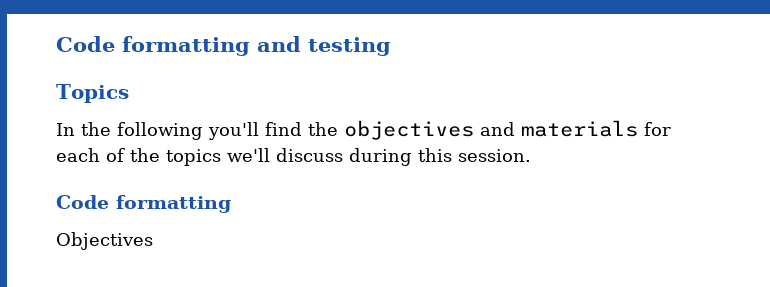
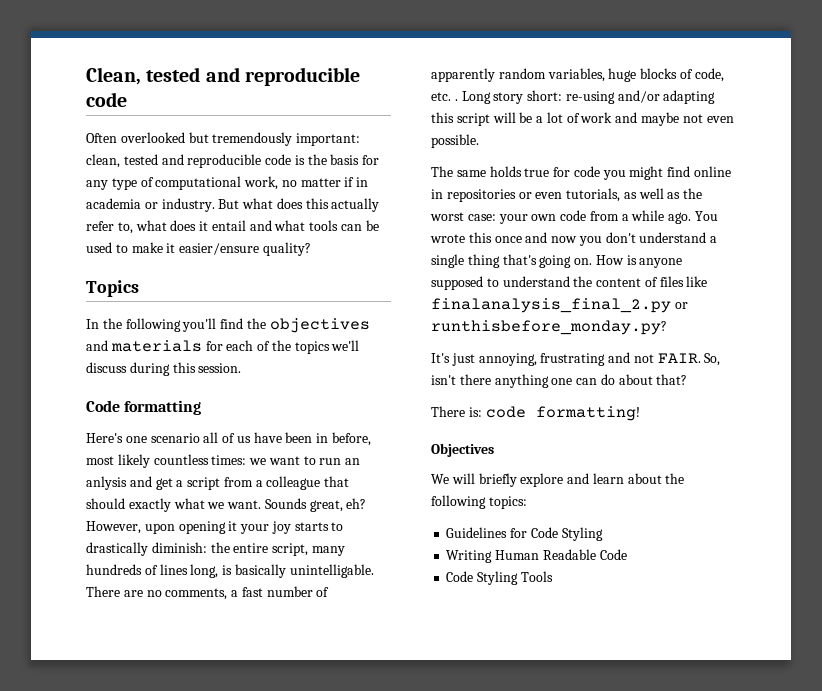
- Code formatting and testing
+ Clean, tested and reproducible code
+ Often overlooked but tremendously important: clean, tested and reproducible code is the basis for any type of computational work, no matter if in academia or industry. But what does this actually refer to, what does it entail and what tools can be used to make it easier/ensure quality?
+ Here's one scenario all of us have been in before, most likely countless times: we want to run an anlysis and get a script from a colleague that should exactly what we want. Sounds great, eh? However, upon opening it your joy starts to drastically diminish: the entire script, many hundreds of lines long, is basically unintelligable. There are no comments, a fast number of apparently random variables, huge blocks of code, etc. . Long story short: re-using and/or adapting this script will be a lot of work and maybe not even possible.
+ The same holds true for code you might find online in repositories or even tutorials, as well as the worst case: your own code from a while ago. You wrote this once and now you don't understand a single thing that's going on. How is anyone supposed to understand the content of files like finalanalysis_final_2.py or runthisbefore_monday.py?
+ It's just annoying, frustrating and not FAIR. So, isn't there anything one can do about that?
+ There is: code formatting!
  Objectives
+ We will briefly explore and learn about the following topics:
+ Guidelines for Code Styling
+ Writing Human Readable Code
+ Code Styling Tools

